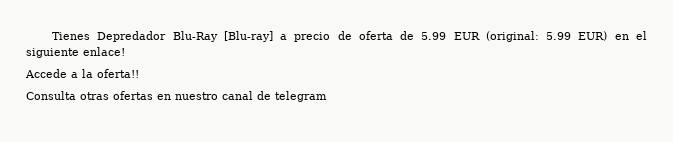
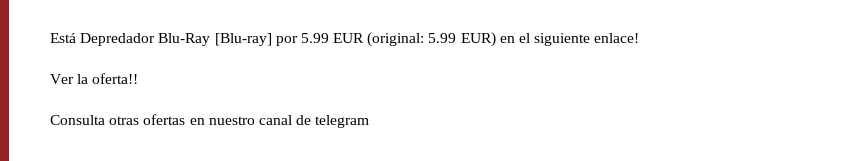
- Tienes Depredador Blu-Ray [Blu-ray] a precio de oferta de 5.99 EUR (original: 5.99 EUR) en el siguiente enlace!
+ Está Depredador Blu-Ray [Blu-ray] por 5.99 EUR (original: 5.99 EUR) en el siguiente enlace!
- Accede a la oferta!!
+ Ver la oferta!!

